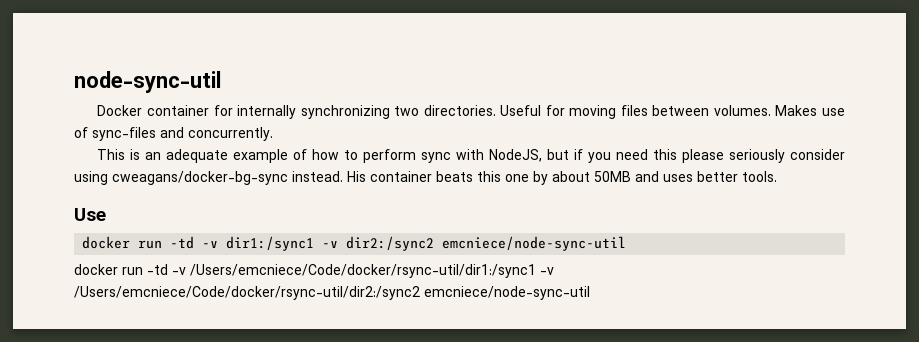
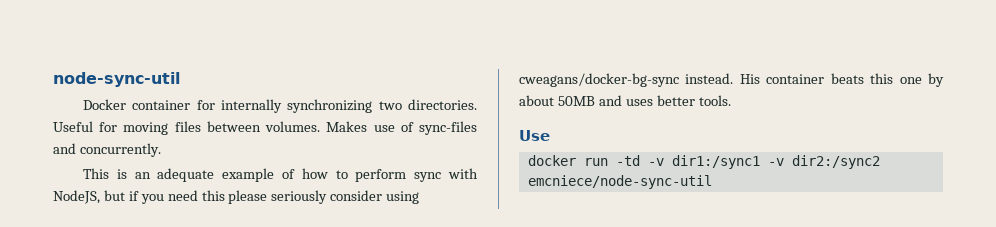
- docker run -td -v /Users/emcniece/Code/docker/rsync-util/dir1:/sync1 -v /Users/emcniece/Code/docker/rsync-util/dir2:/sync2 emcniece/node-sync-util

